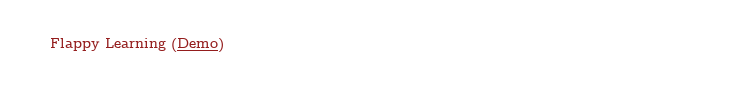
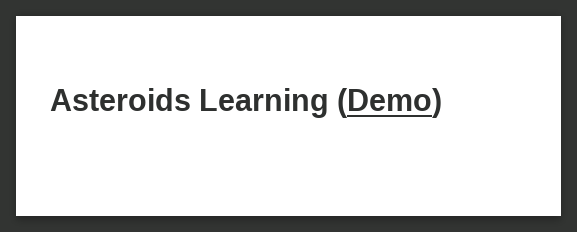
- Flappy Learning (Demo)
+ Asteroids Learning (Demo)

